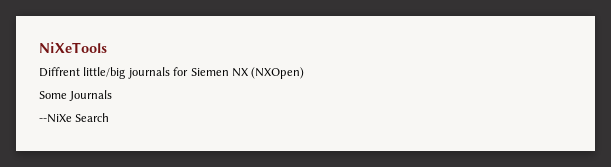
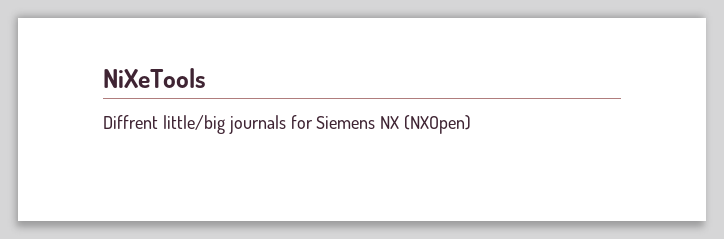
- Diffrent little/big journals for Siemen NX (NXOpen)
+ Diffrent little/big journals for Siemens NX (NXOpen)
- Some Journals
- --NiXe Search

